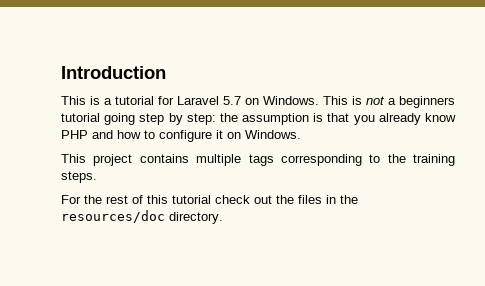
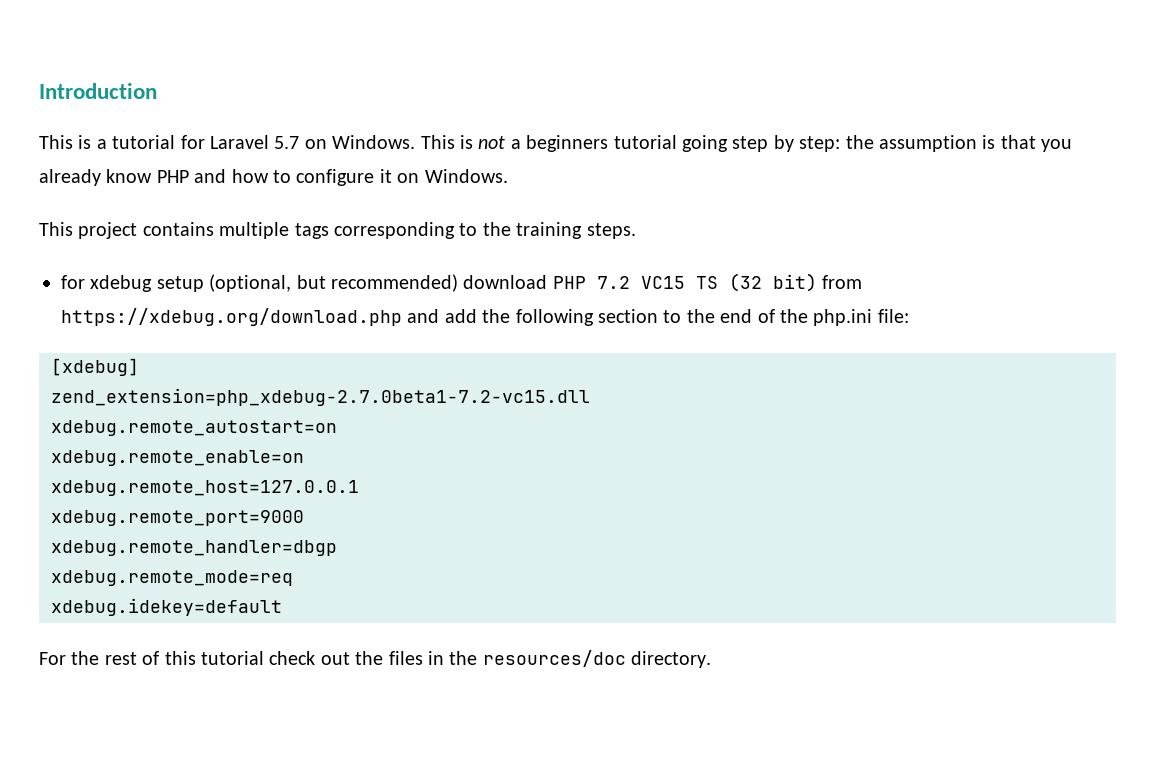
+ for xdebug setup (optional, but recommended) download PHP 7.2 VC15 TS (32 bit) from https://xdebug.org/download.php and add the following section to the end of the php.ini file:
+ [xdebug]
+ zend_extension=php_xdebug-2.7.0beta1-7.2-vc15.dll
+ xdebug.remote_autostart=on
+ xdebug.remote_enable=on
+ xdebug.remote_host=127.0.0.1
+ xdebug.remote_port=9000
+ xdebug.remote_handler=dbgp
+ xdebug.remote_mode=req
+ xdebug.idekey=default

